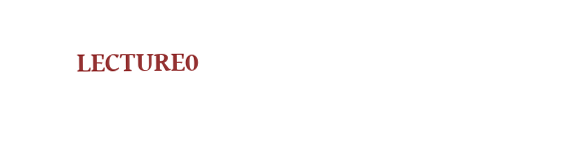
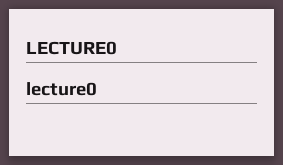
+ lecture0

